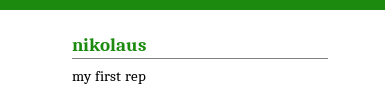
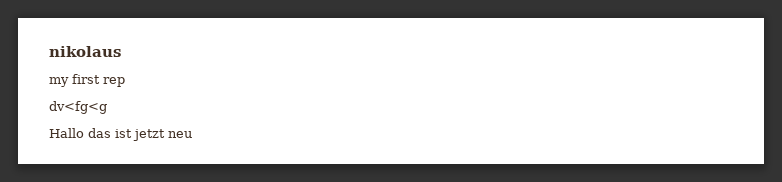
+ dv<fg<g
+ Hallo das ist jetzt neu

